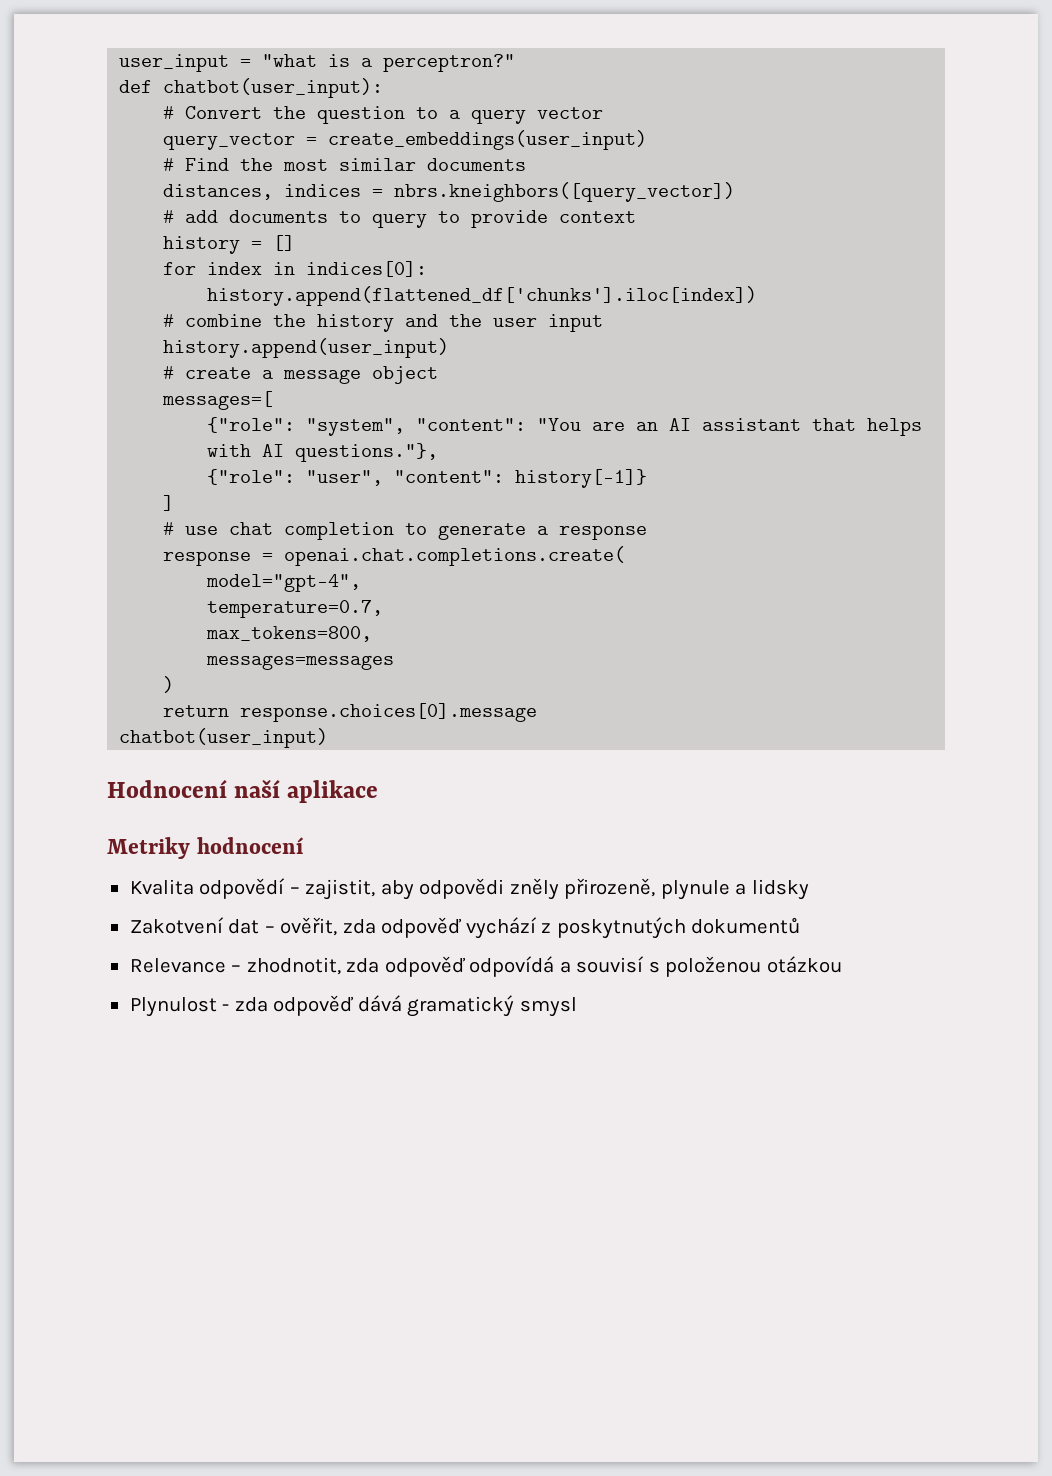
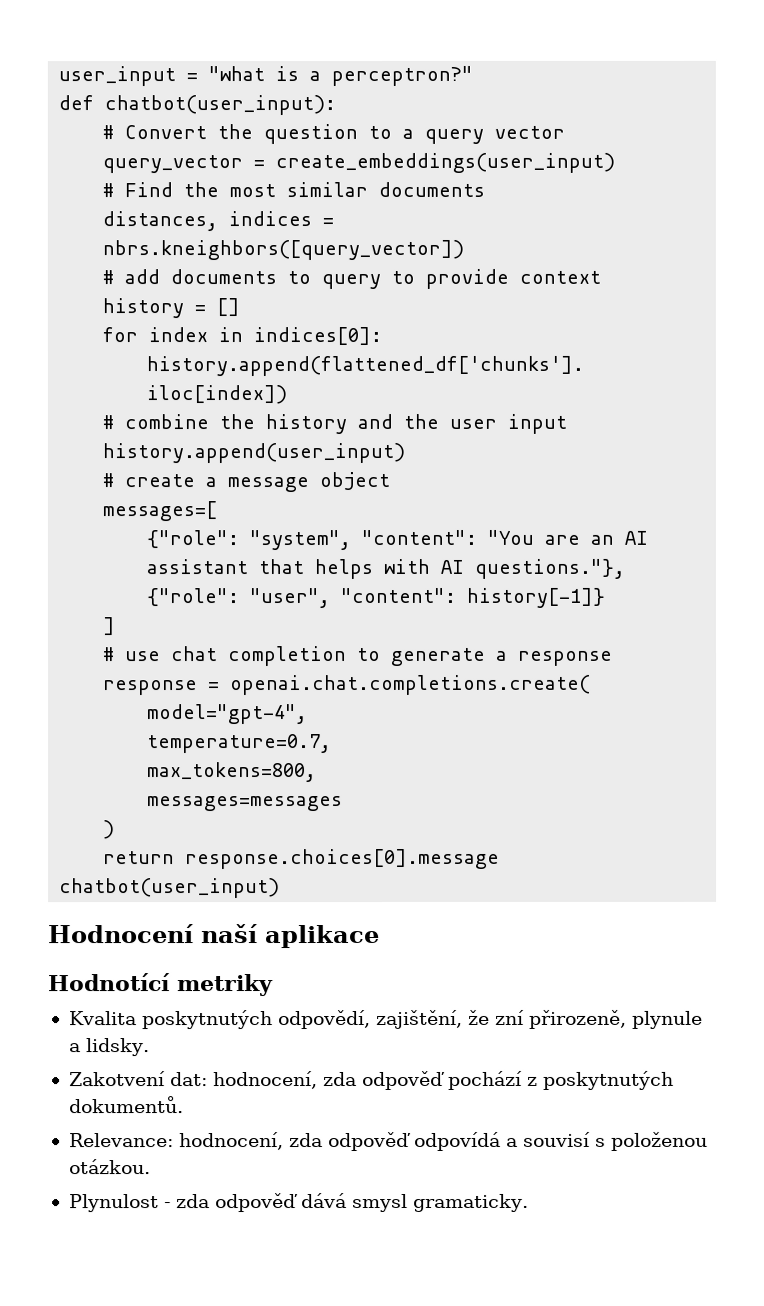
- Metriky hodnocení
+ Hodnotící metriky
- Kvalita odpovědí – zajistit, aby odpovědi zněly přirozeně, plynule a lidsky
+ Kvalita poskytnutých odpovědí, zajištění, že zní přirozeně, plynule a lidsky.
- Zakotvení dat – ověřit, zda odpověď vychází z poskytnutých dokumentů
- Relevance – zhodnotit, zda odpověď odpovídá a souvisí s položenou otázkou
+ Zakotvení dat: hodnocení, zda odpověď pochází z poskytnutých dokumentů.
+ Relevance: hodnocení, zda odpověď odpovídá a souvisí s položenou otázkou.
- Plynulost - zda odpověď dává gramatický smysl
+ Plynulost - zda odpověď dává smysl gramaticky.

